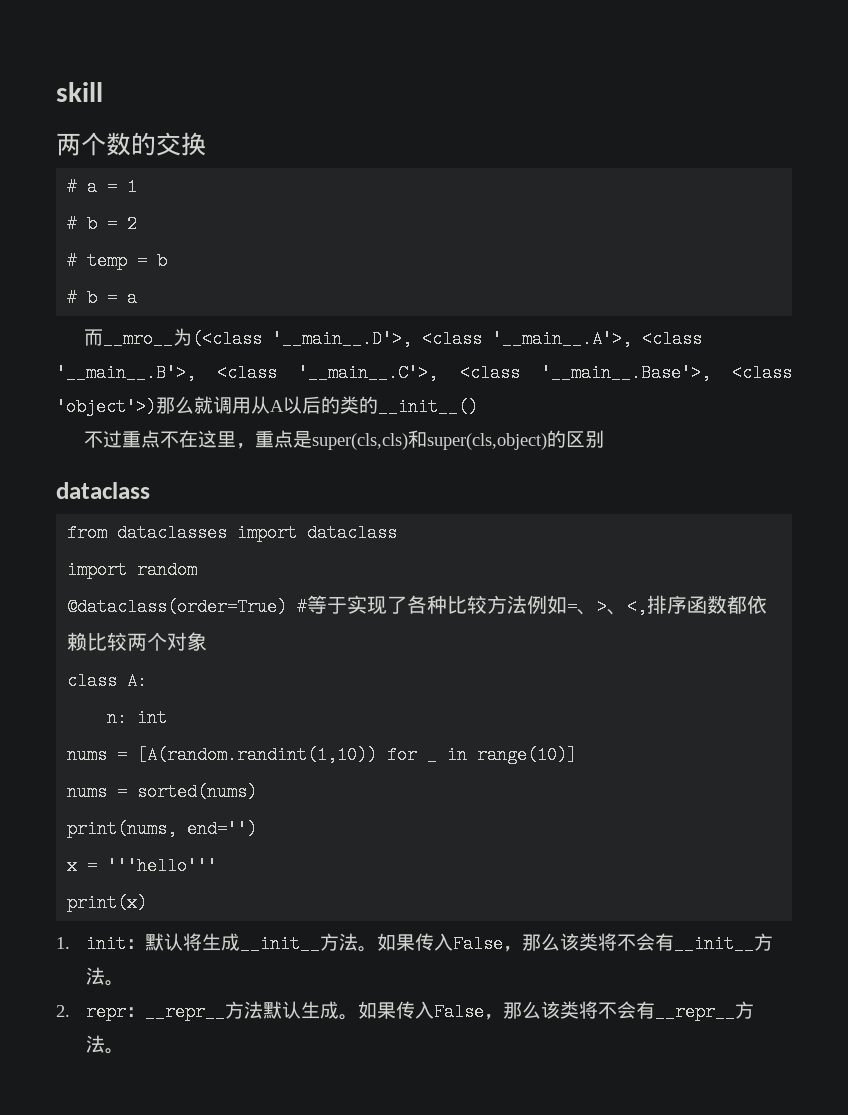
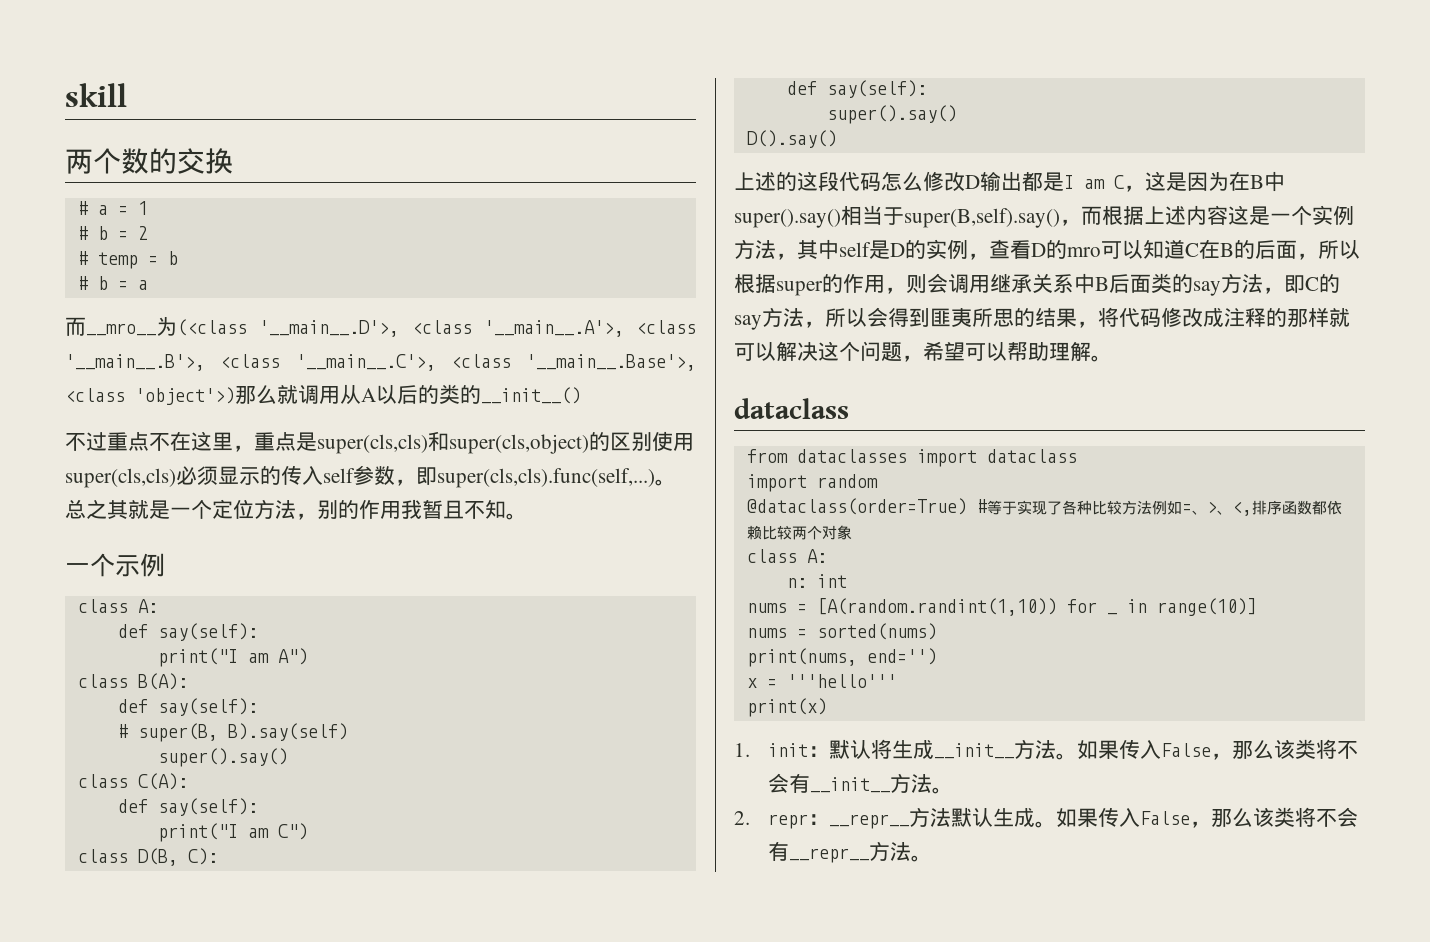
- 不过重点不在这里，重点是super(cls,cls)和super(cls,object)的区别
+ 不过重点不在这里，重点是super(cls,cls)和super(cls,object)的区别使用super(cls,cls)必须显示的传入self参数，即super(cls,cls).func(self,...)。总之其就是一个定位方法，别的作用我暂且不知。
+ 一个示例
+ class A:
+ def say(self):
+ print("I am A")
+ class B(A):
+ def say(self):
+ # super(B, B).say(self)
+ super().say()
+ class C(A):
+ def say(self):
+ print("I am C")
+ class D(B, C):
+ def say(self):
+ super().say()
+ D().say()
+ 上述的这段代码怎么修改D输出都是I am C，这是因为在B中super().say()相当于super(B,self).say()，而根据上述内容这是一个实例方法，其中self是D的实例，查看D的mro可以知道C在B的后面，所以根据super的作用，则会调用继承关系中B后面类的say方法，即C的say方法，所以会得到匪夷所思的结果，将代码修改成注释的那样就可以解决这个问题，希望可以帮助理解。

